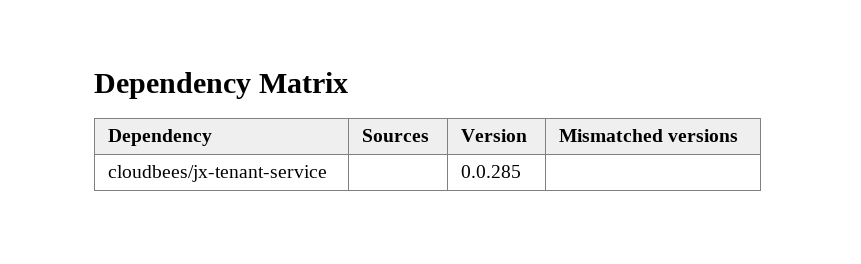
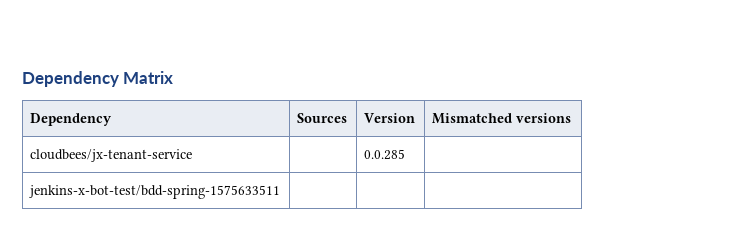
+ jenkins-x-bot-test/bdd-spring-1575633511 | | |

